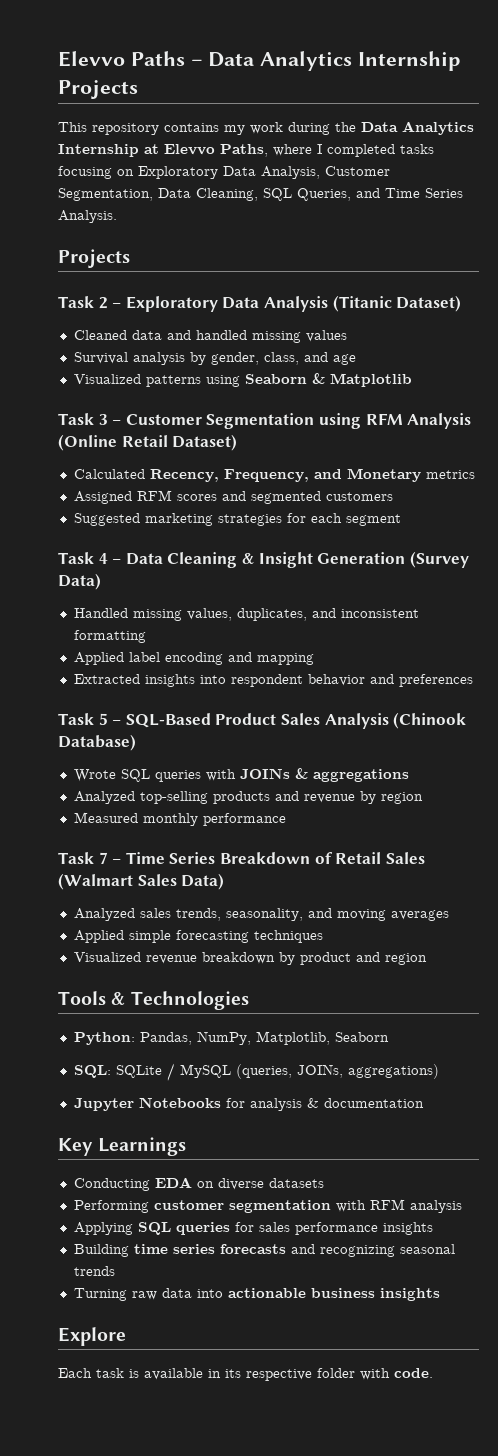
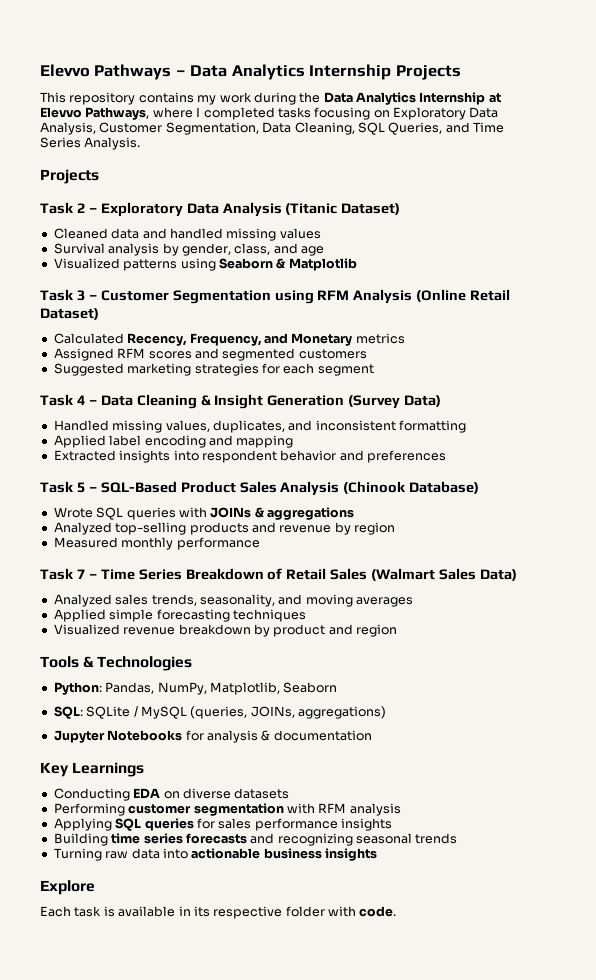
- Elevvo Paths – Data Analytics Internship Projects
+ Elevvo Pathways – Data Analytics Internship Projects
- This repository contains my work during the Data Analytics Internship at Elevvo Paths, where I completed tasks focusing on Exploratory Data Analysis, Customer Segmentation, Data Cleaning, SQL Queries, and Time Series Analysis.
+ This repository contains my work during the Data Analytics Internship at Elevvo Pathways, where I completed tasks focusing on Exploratory Data Analysis, Customer Segmentation, Data Cleaning, SQL Queries, and Time Series Analysis.

